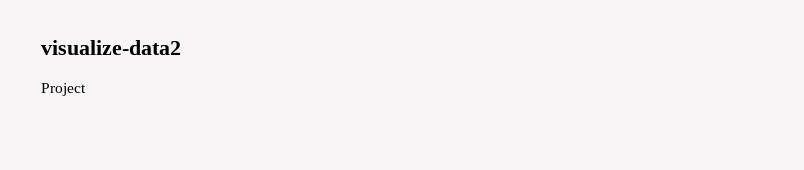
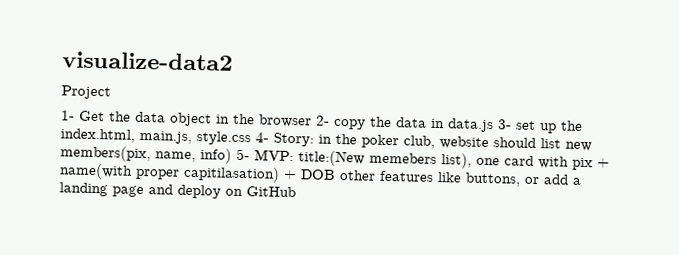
+ 1- Get the data object in the browser 2- copy the data in data.js 3- set up the index.html, main.js, style.css 4- Story: in the poker club, website should list new members(pix, name, info) 5- MVP: title:(New memebers list), one card with pix + name(with proper capitilasation) + DOB other features like buttons, or add a landing page and deploy on GitHub

